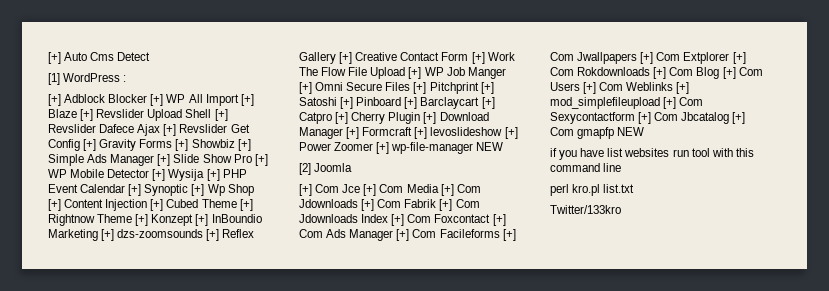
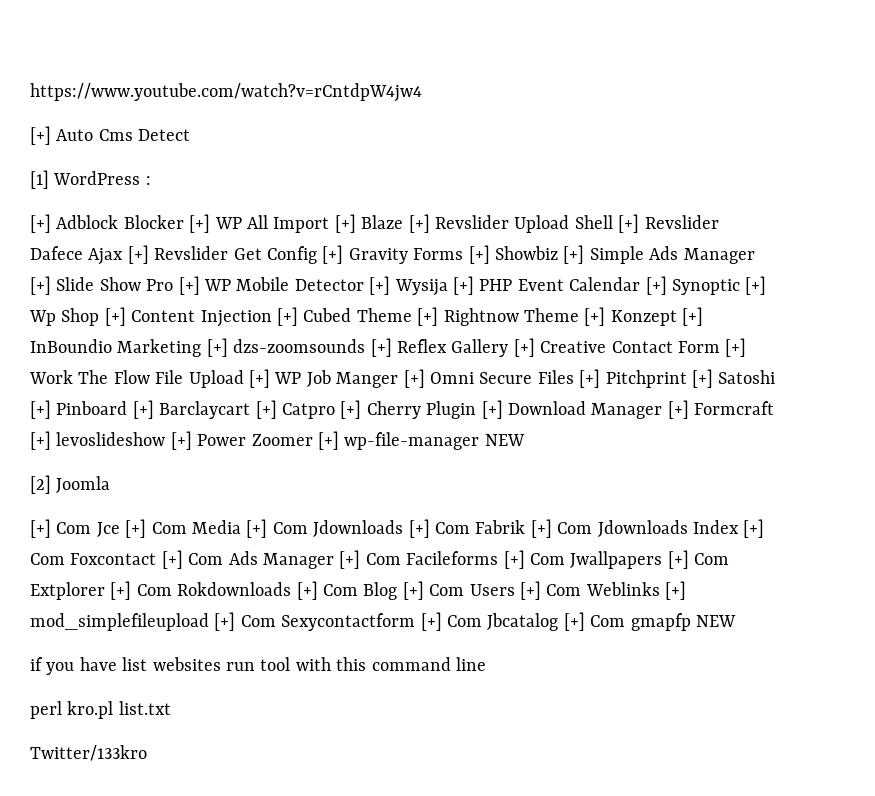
+ https://www.youtube.com/watch?v=rCntdpW4jw4

